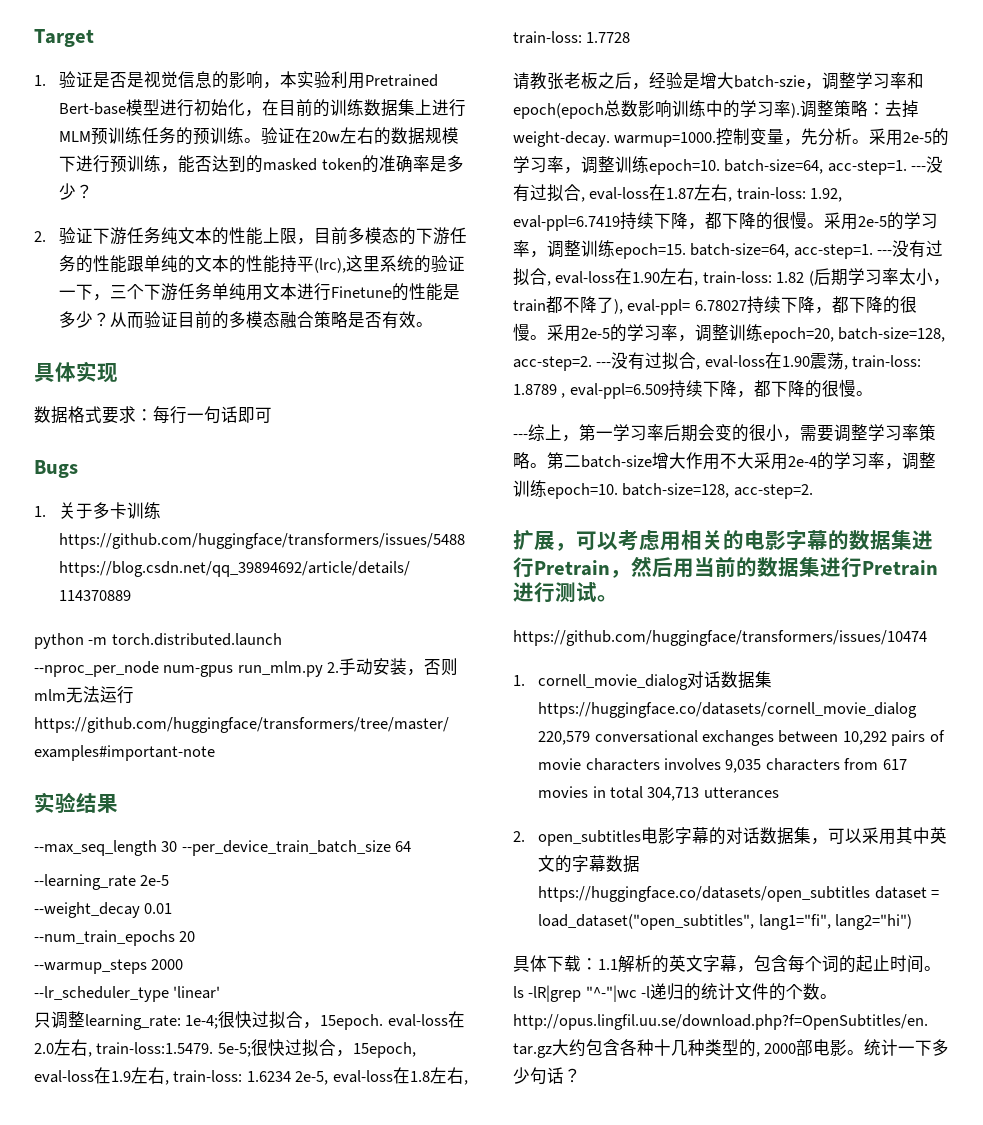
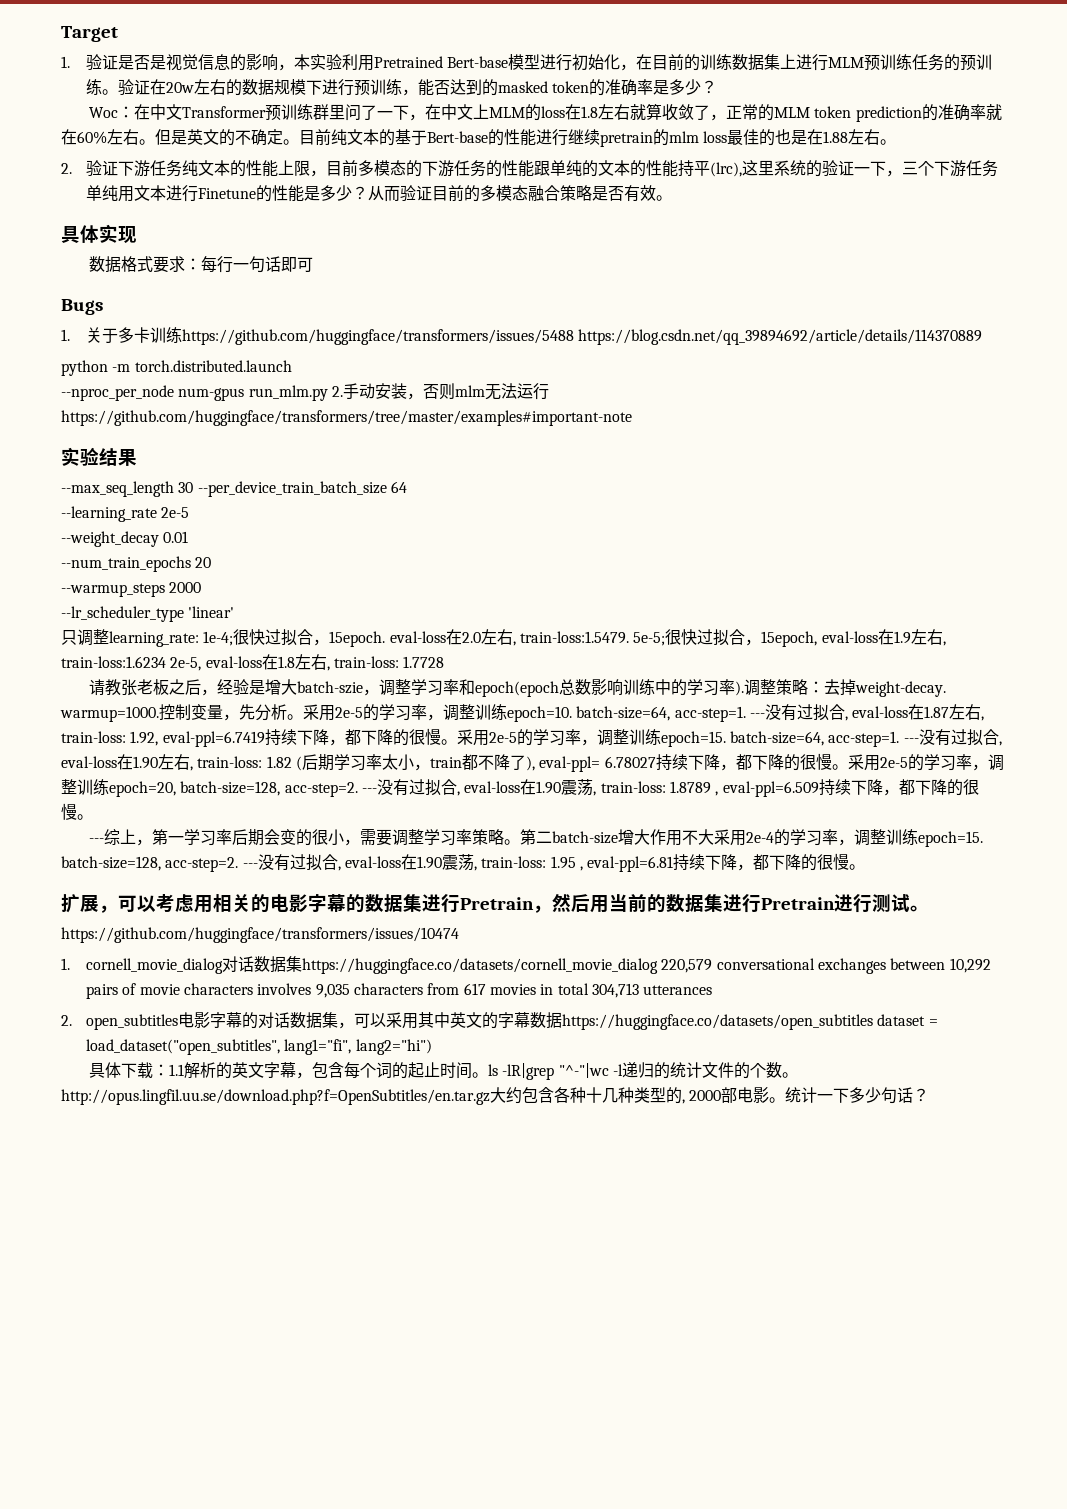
+ Woc：在中文Transformer预训练群里问了一下，在中文上MLM的loss在1.8左右就算收敛了，正常的MLM token prediction的准确率就在60%左右。但是英文的不确定。目前纯文本的基于Bert-base的性能进行继续pretrain的mlm loss最佳的也是在1.88左右。
- 只调整learning_rate: 1e-4;很快过拟合，15epoch. eval-loss在2.0左右, train-loss:1.5479. 5e-5;很快过拟合，15epoch, eval-loss在1.9左右, train-loss: 1.6234 2e-5, eval-loss在1.8左右, train-loss: 1.7728
+ 只调整learning_rate: 1e-4;很快过拟合，15epoch. eval-loss在2.0左右, train-loss:1.5479. 5e-5;很快过拟合，15epoch, eval-loss在1.9左右, train-loss:1.6234 2e-5, eval-loss在1.8左右, train-loss: 1.7728
- 第二batch-size增大作用不大采用2e-4的学习率，调整训练epoch=10. batch-size=128, acc-step=2.
+ 第二batch-size增大作用不大采用2e-4的学习率，调整训练epoch=15. batch-size=128, acc-step=2. ---没有过拟合, eval-loss在1.90震荡, train-loss: 1.95 , eval-ppl=6.81持续下降，都下降的很慢。

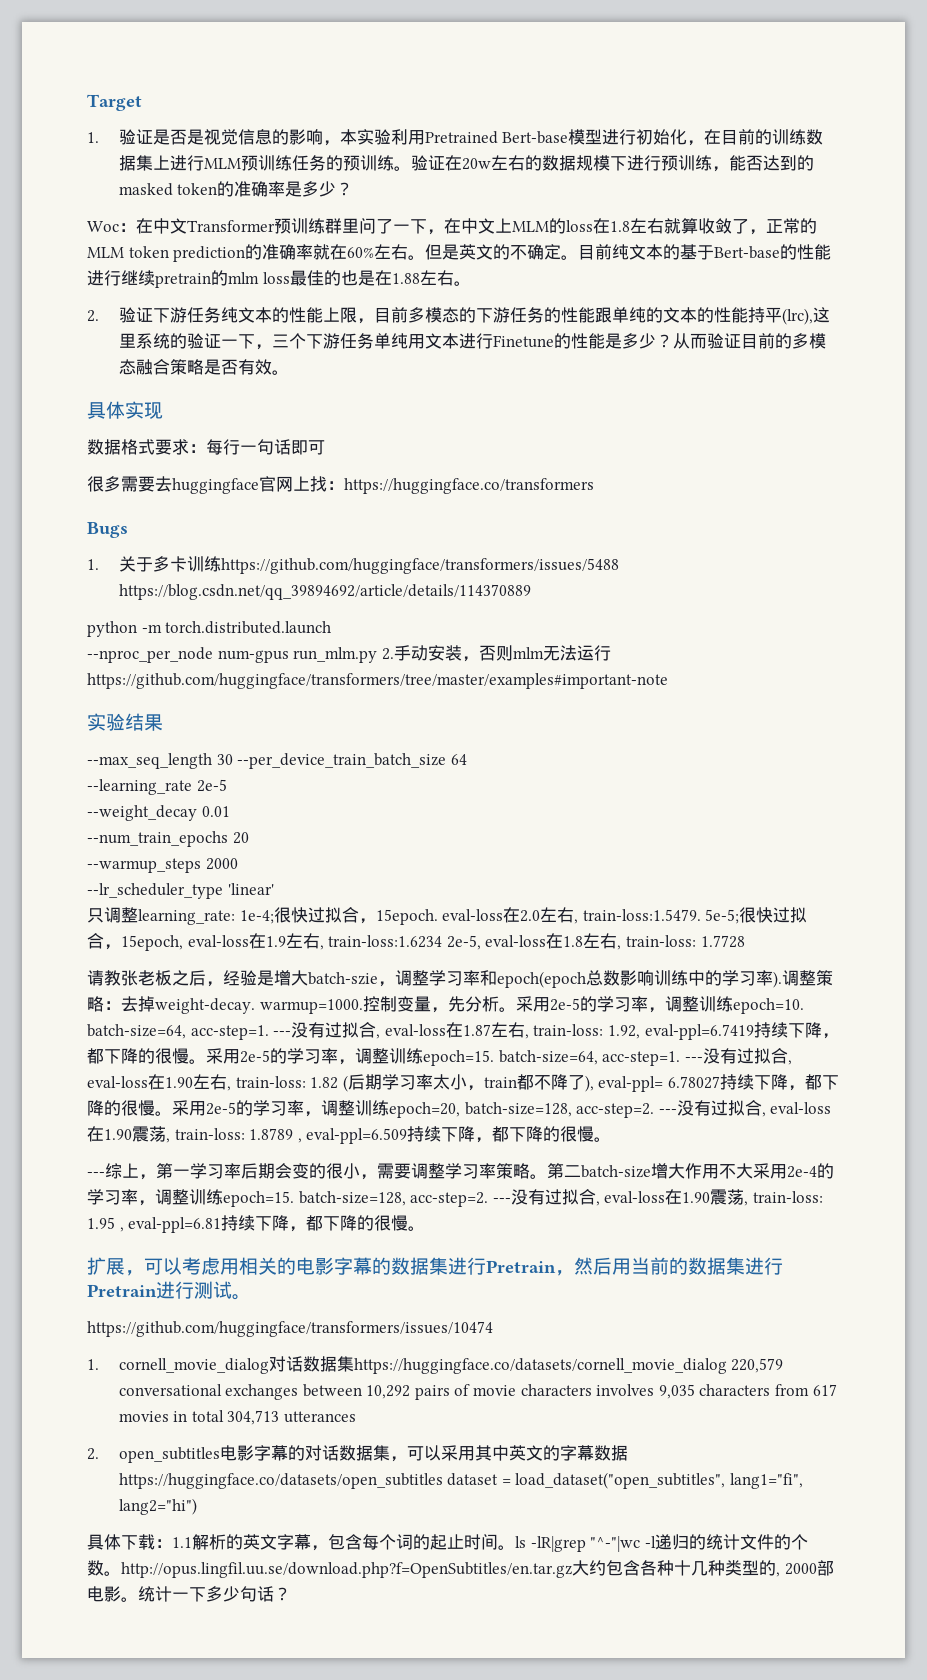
+ 很多需要去huggingface官网上找：https://huggingface.co/transformers

